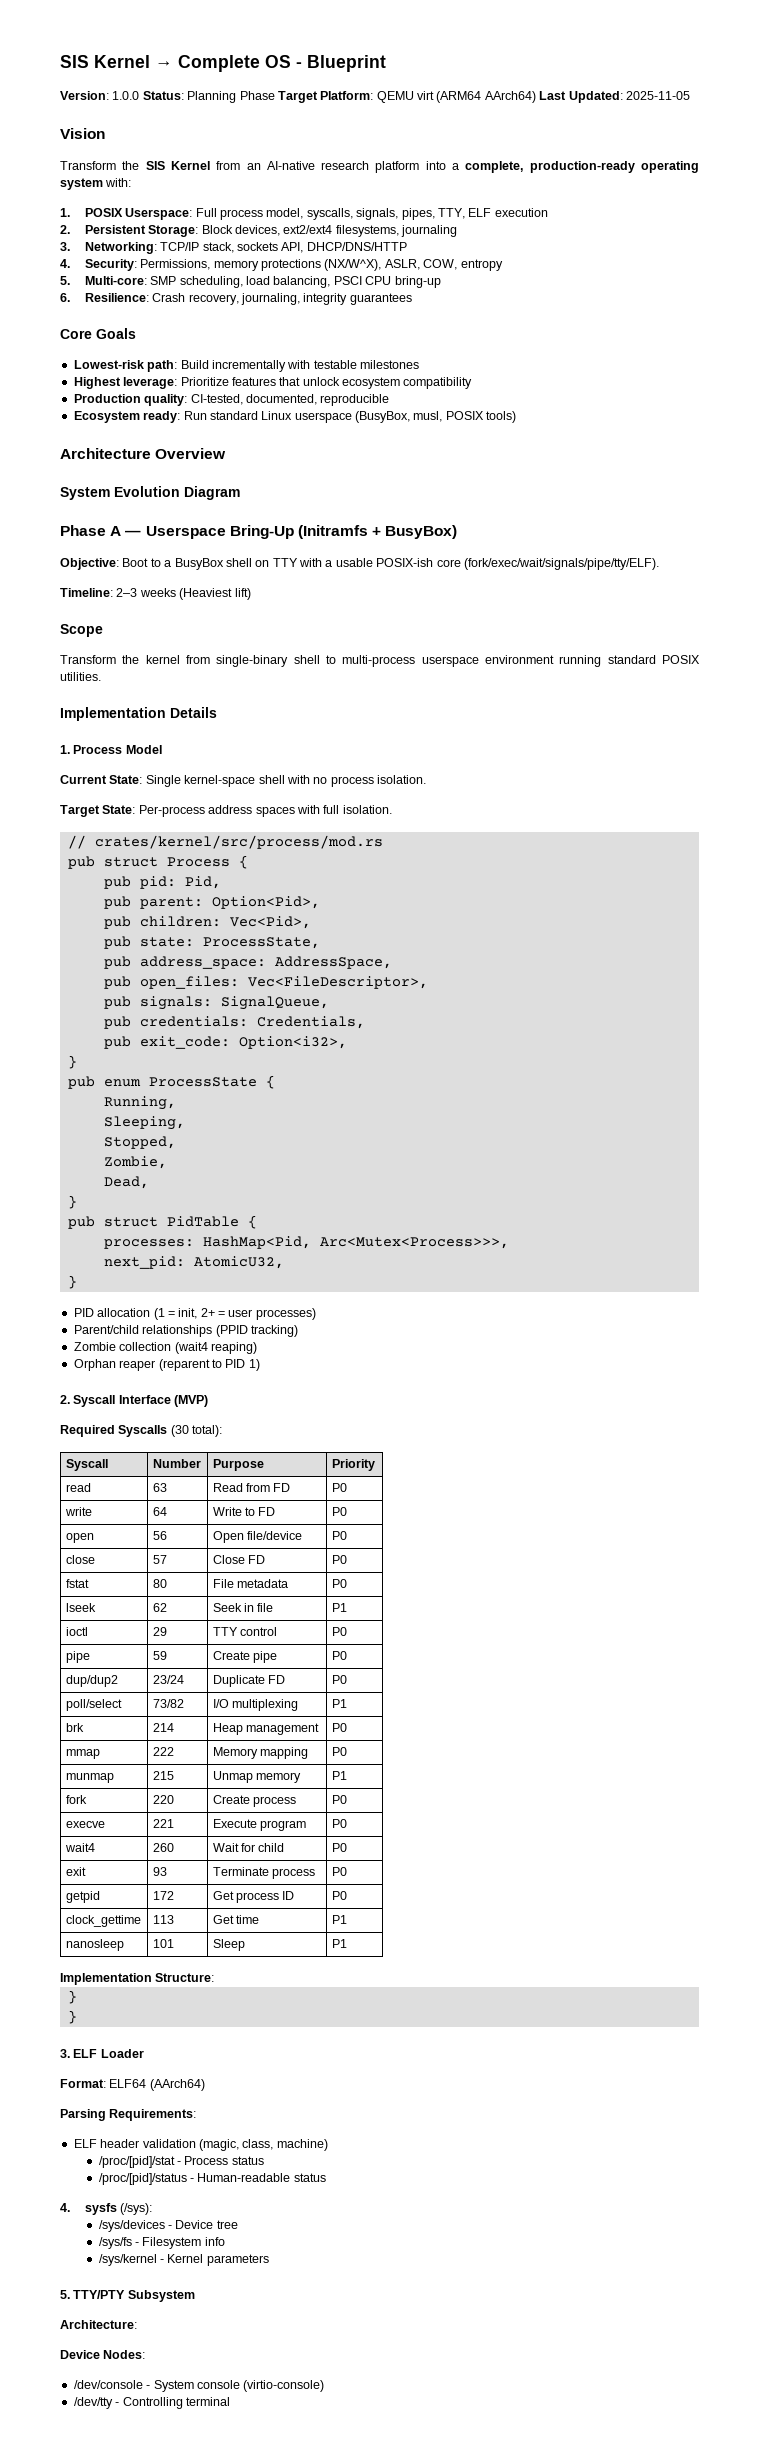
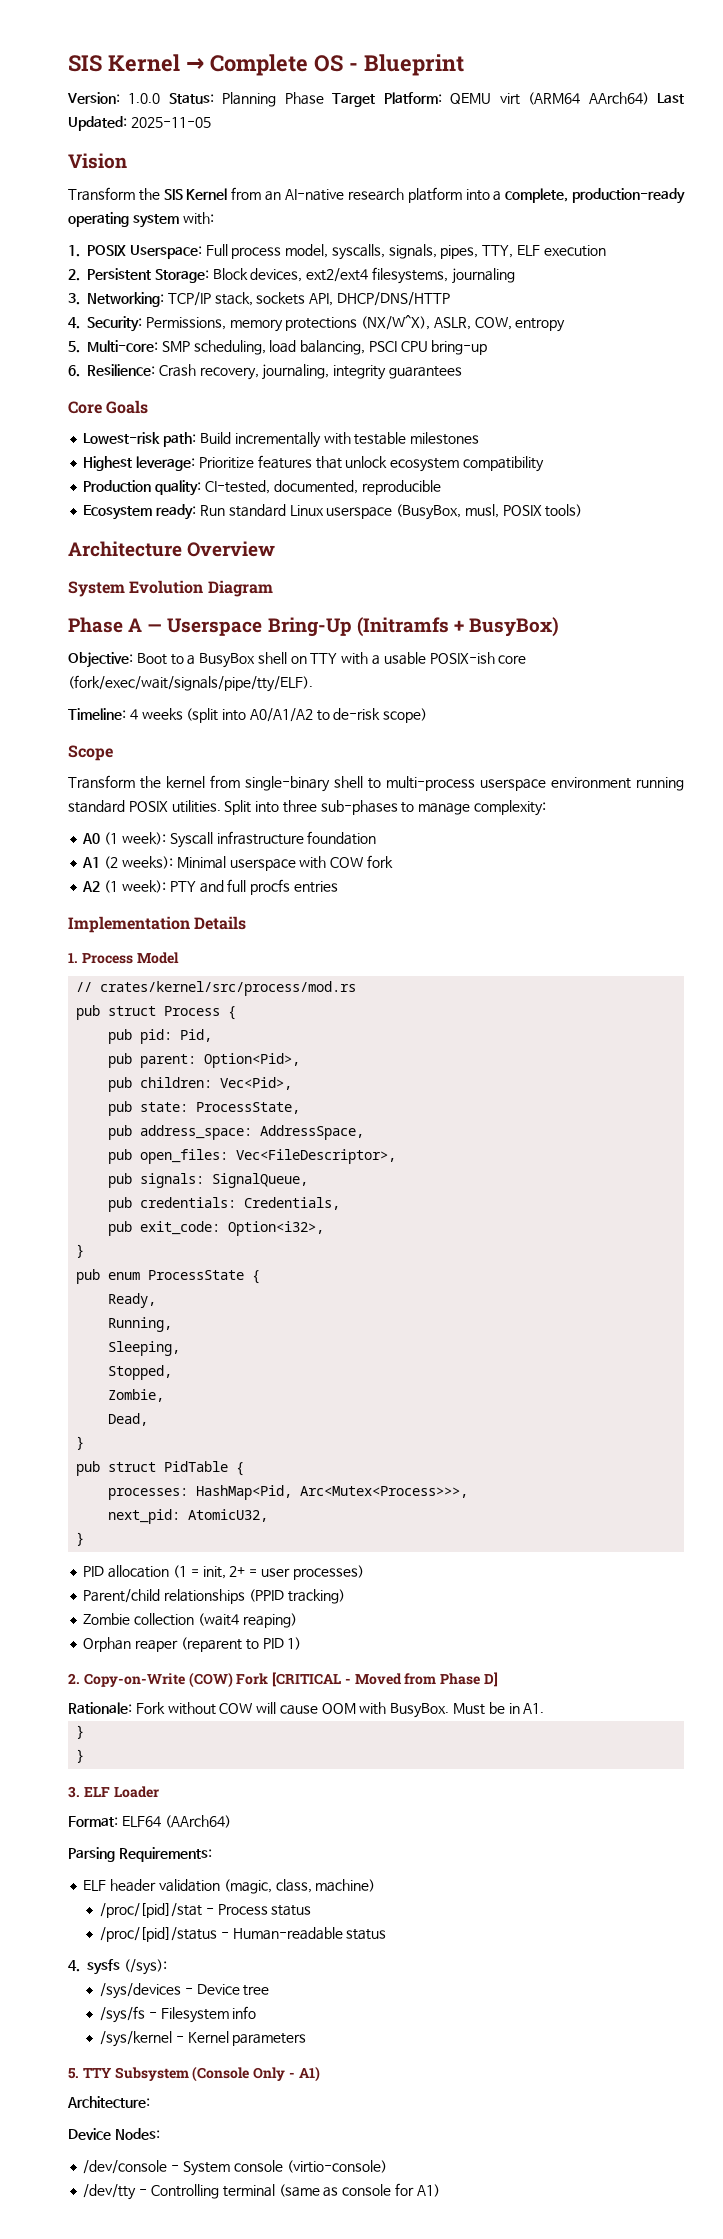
- Timeline: 2–3 weeks (Heaviest lift)
+ Timeline: 4 weeks (split into A0/A1/A2 to de-risk scope)
+ Split into three sub-phases to manage complexity:
+ A0 (1 week): Syscall infrastructure foundation
+ A1 (2 weeks): Minimal userspace with COW fork
+ A2 (1 week): PTY and full procfs entries
- Current State: Single kernel-space shell with no process isolation.
- Target State: Per-process address spaces with full isolation.
+ Ready,
- 2. Syscall Interface (MVP)
- Required Syscalls (30 total):
- Syscall | Number | Purpose | Priority
- read | 63 | Read from FD | P0
- write | 64 | Write to FD | P0
- open | 56 | Open file/device | P0
- close | 57 | Close FD | P0
- fstat | 80 | File metadata | P0
- lseek | 62 | Seek in file | P1
- ioctl | 29 | TTY control | P0
- pipe | 59 | Create pipe | P0
- dup/dup2 | 23/24 | Duplicate FD | P0
- poll/select | 73/82 | I/O multiplexing | P1
- brk | 214 | Heap management | P0
- mmap | 222 | Memory mapping | P0
- munmap | 215 | Unmap memory | P1
- fork | 220 | Create process | P0
- execve | 221 | Execute program | P0
- wait4 | 260 | Wait for child | P0
- exit | 93 | Terminate process | P0
- getpid | 172 | Get process ID | P0
- clock_gettime | 113 | Get time | P1
- nanosleep | 101 | Sleep | P1
- Implementation Structure:
+ 2. Copy-on-Write (COW) Fork [CRITICAL - Moved from Phase D]
+ Rationale: Fork without COW will cause OOM with BusyBox. Must be in A1.
- 5. TTY/PTY Subsystem
+ 5. TTY Subsystem (Console Only - A1)
- /dev/tty - Controlling terminal
+ /dev/tty - Controlling terminal (same as console for A1)

